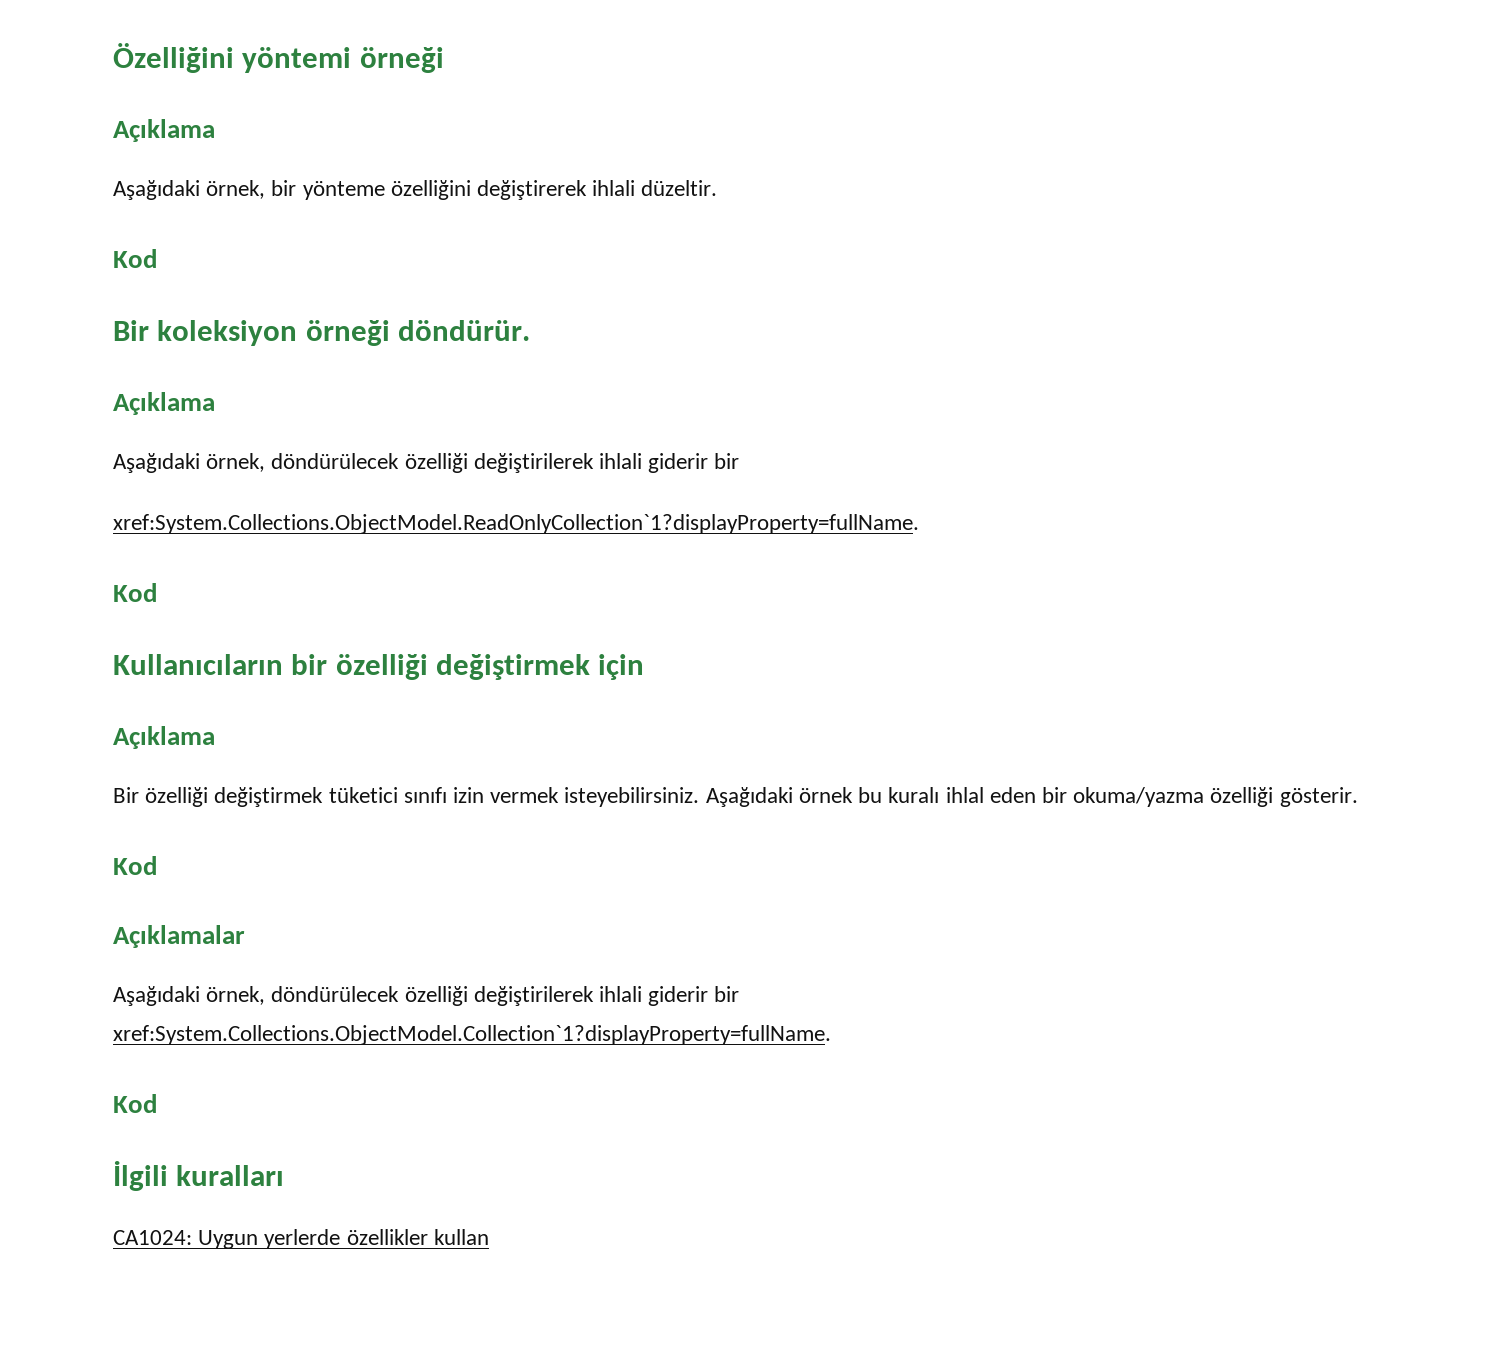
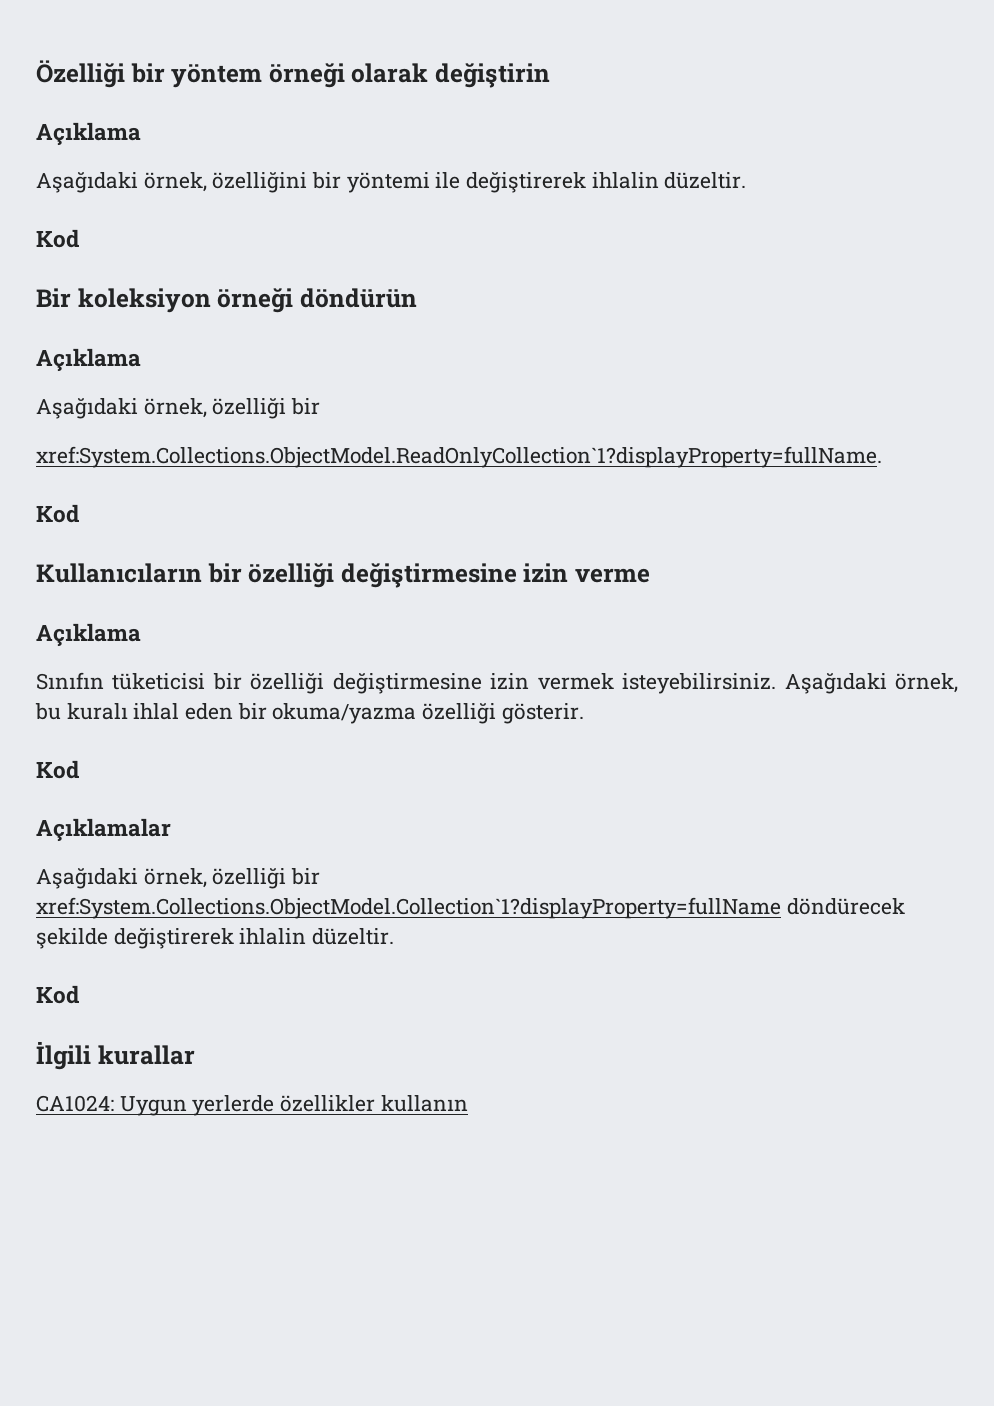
- Özelliğini yöntemi örneği
+ Özelliği bir yöntem örneği olarak değiştirin
  Açıklama
- Aşağıdaki örnek, bir yönteme özelliğini değiştirerek ihlali düzeltir.
+ Aşağıdaki örnek, özelliğini bir yöntemi ile değiştirerek ihlalin düzeltir.
- Bir koleksiyon örneği döndürür.
+ Bir koleksiyon örneği döndürün
  Açıklama
- Aşağıdaki örnek, döndürülecek özelliği değiştirilerek ihlali giderir bir
+ Aşağıdaki örnek, özelliği bir
- Kullanıcıların bir özelliği değiştirmek için
+ Kullanıcıların bir özelliği değiştirmesine izin verme
  Açıklama
- Bir özelliği değiştirmek tüketici sınıfı izin vermek isteyebilirsiniz.
+ Sınıfın tüketicisi bir özelliği değiştirmesine izin vermek isteyebilirsiniz.
- Aşağıdaki örnek bu kuralı ihlal eden bir okuma/yazma özelliği gösterir.
+ Aşağıdaki örnek, bu kuralı ihlal eden bir okuma/yazma özelliği gösterir.
- Aşağıdaki örnek, döndürülecek özelliği değiştirilerek ihlali giderir bir xref:System.Collections.ObjectModel.Collection`1?displayProperty=fullName.
+ Aşağıdaki örnek, özelliği bir xref:System.Collections.ObjectModel.Collection`1?displayProperty=fullName döndürecek şekilde değiştirerek ihlalin düzeltir.
- İlgili kuralları
+ İlgili kurallar
- CA1024: Uygun yerlerde özellikler kullan
+ CA1024: Uygun yerlerde özellikler kullanın

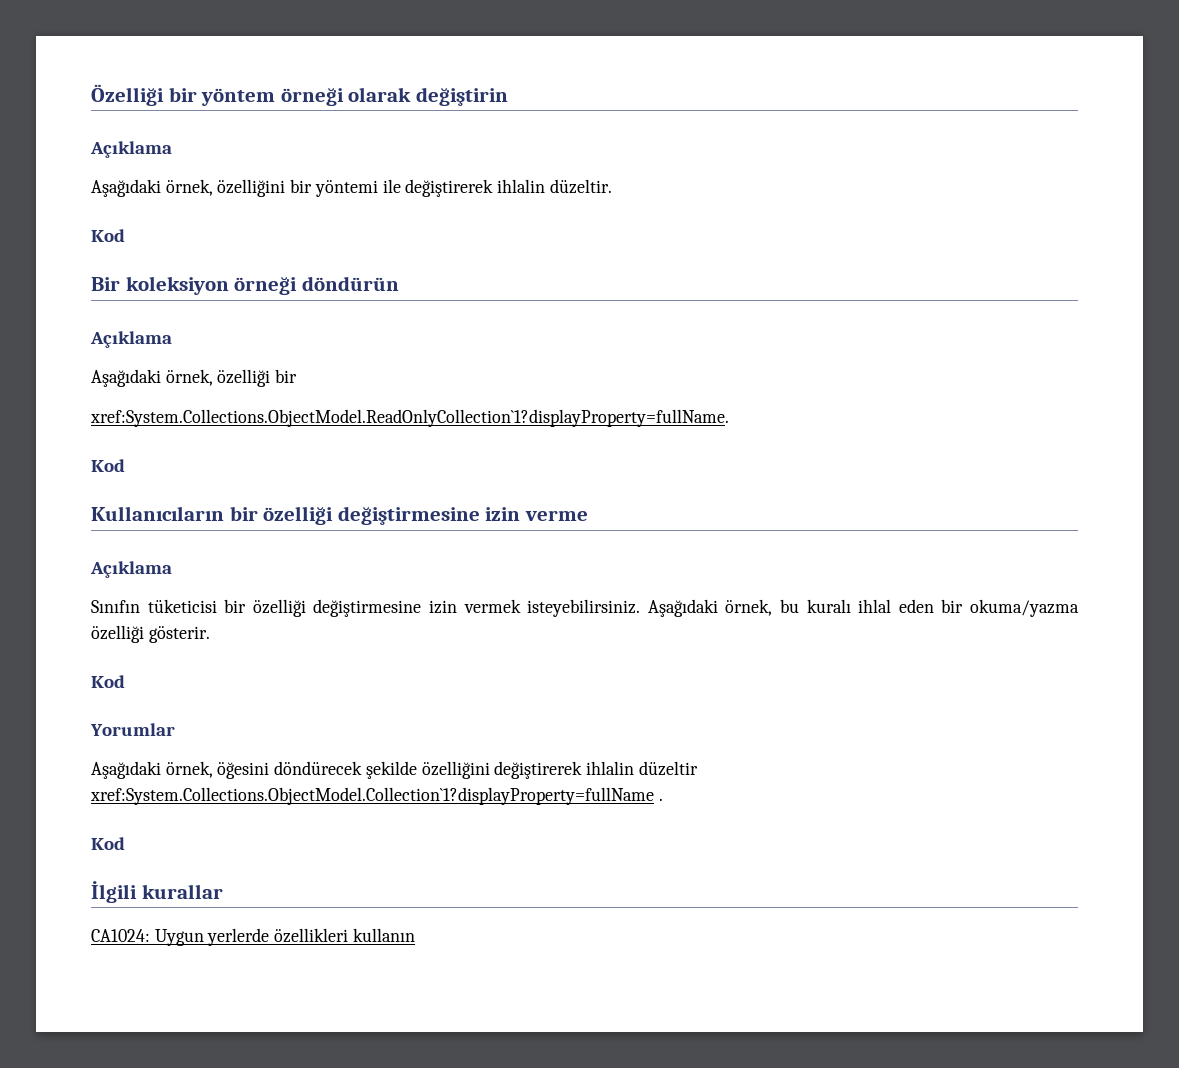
- Açıklamalar
- Aşağıdaki örnek, özelliği bir xref:System.Collections.ObjectModel.Collection`1?displayProperty=fullName döndürecek şekilde değiştirerek ihlalin düzeltir.
+ Yorumlar
+ Aşağıdaki örnek, öğesini döndürecek şekilde özelliğini değiştirerek ihlalin düzeltir xref:System.Collections.ObjectModel.Collection`1?displayProperty=fullName .
- CA1024: Uygun yerlerde özellikler kullanın
+ CA1024: Uygun yerlerde özellikleri kullanın

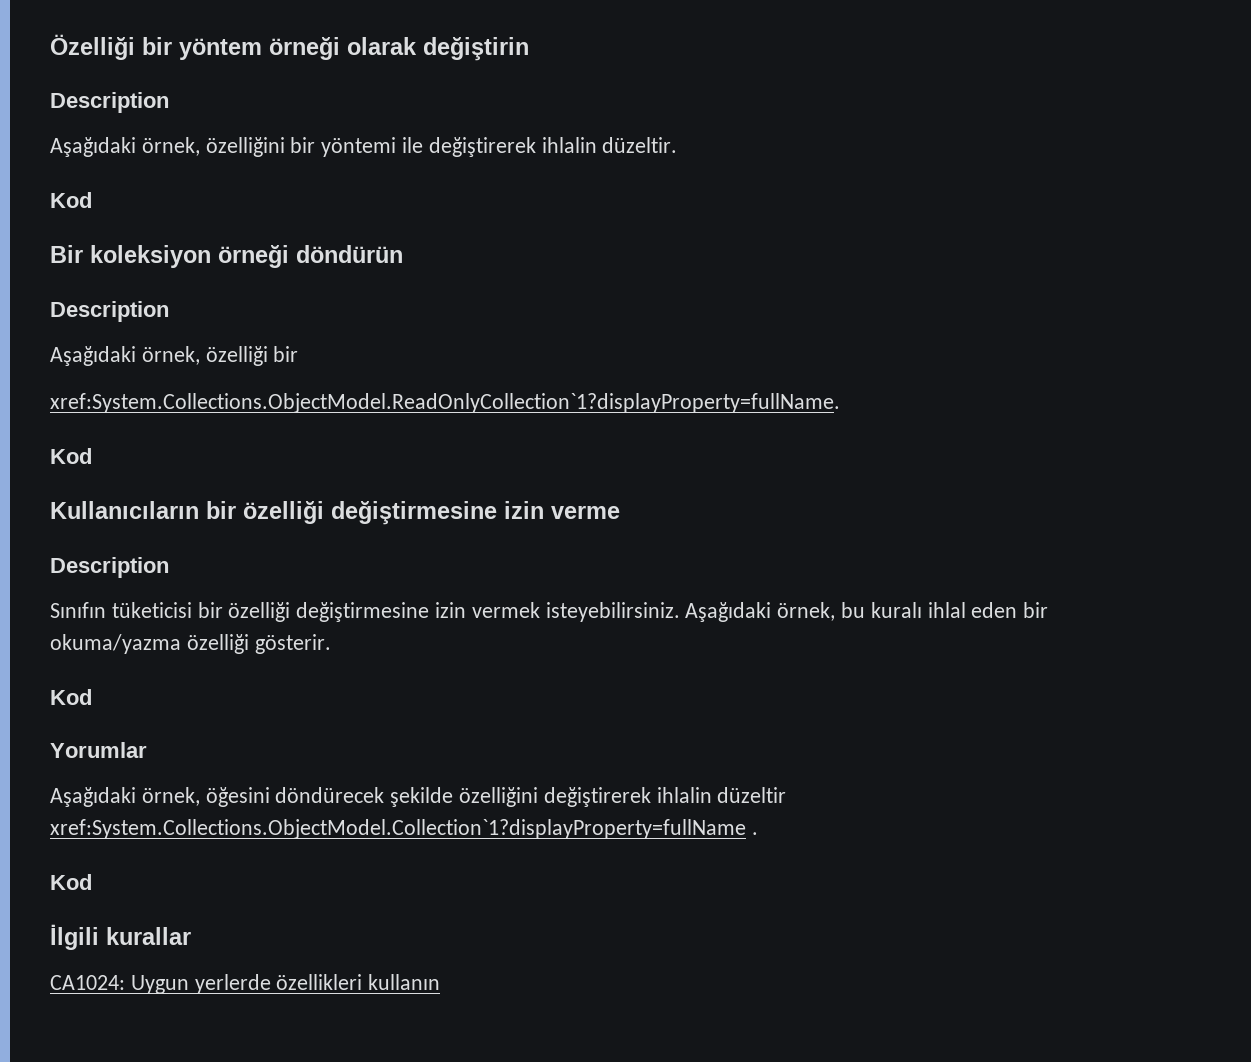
  Özelliği bir yöntem örneği olarak değiştirin
- Açıklama
+ Description
  Bir koleksiyon örneği döndürün
- Açıklama
+ Description
  Kullanıcıların bir özelliği değiştirmesine izin verme
- Açıklama
+ Description

